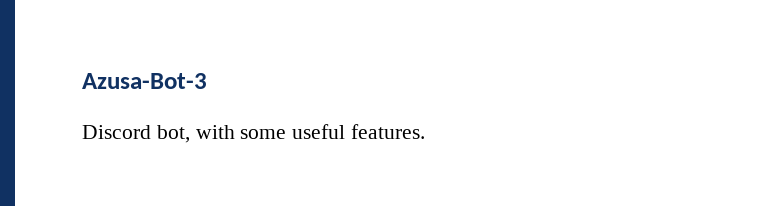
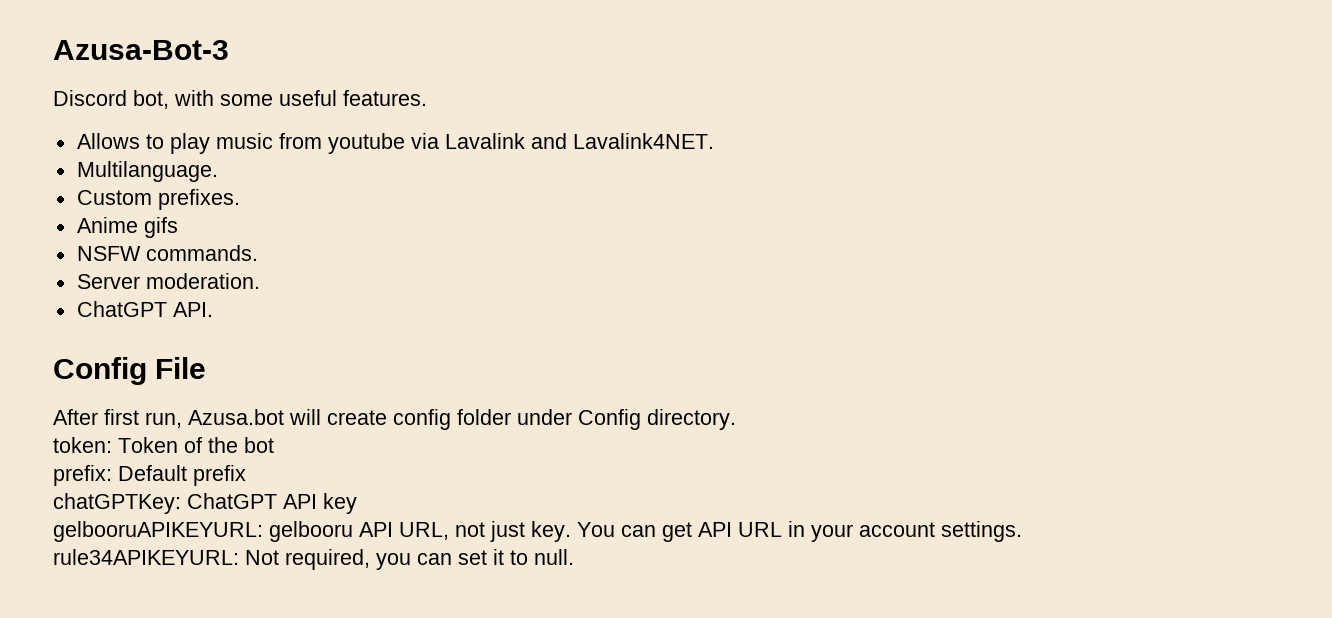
+ Allows to play music from youtube via Lavalink and Lavalink4NET.
+ Multilanguage.
+ Custom prefixes.
+ Anime gifs
+ NSFW commands.
+ Server moderation.
+ ChatGPT API.
+ Config File
+ After first run, Azusa.bot will create config folder under Config directory.
+ token: Token of the bot
+ prefix: Default prefix
+ chatGPTKey: ChatGPT API key
+ gelbooruAPIKEYURL: gelbooru API URL, not just key. You can get API URL in your account settings.
+ rule34APIKEYURL: Not required, you can set it to null.

